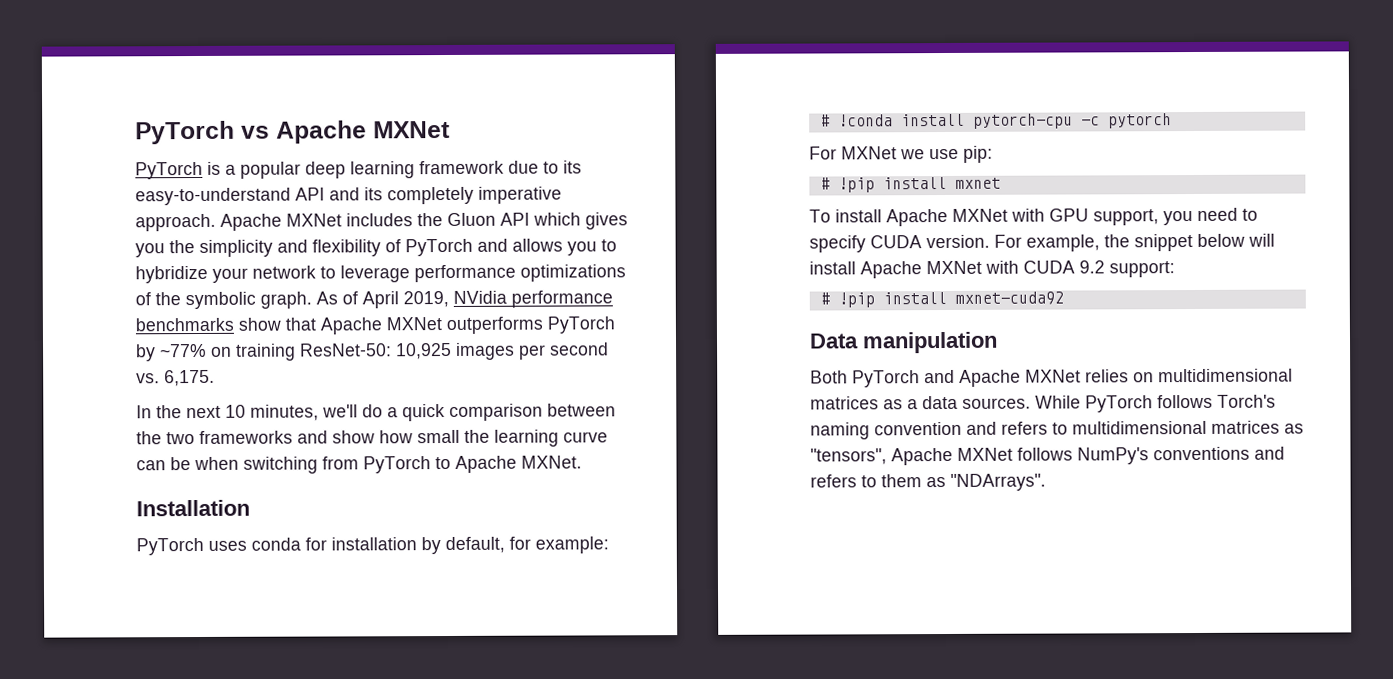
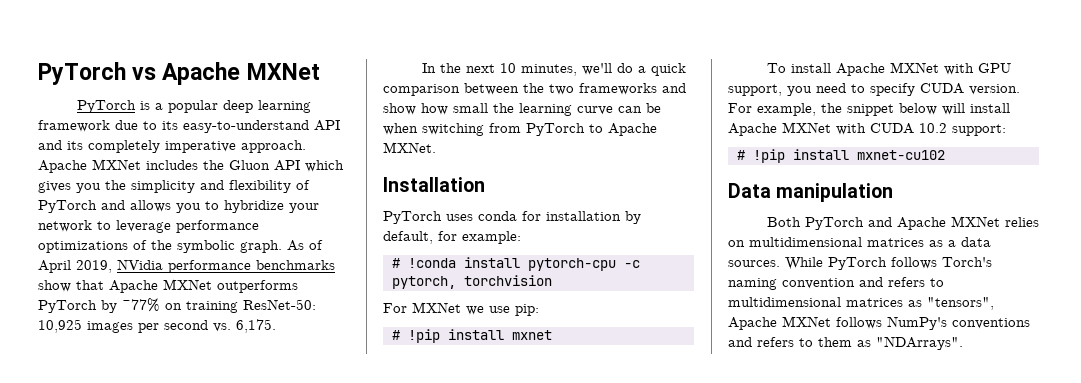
- # !conda install pytorch-cpu -c pytorch
+ # !conda install pytorch-cpu -c pytorch, torchvision
- For example, the snippet below will install Apache MXNet with CUDA 9.2 support:
+ For example, the snippet below will install Apache MXNet with CUDA 10.2 support:
- # !pip install mxnet-cuda92
+ # !pip install mxnet-cu102

